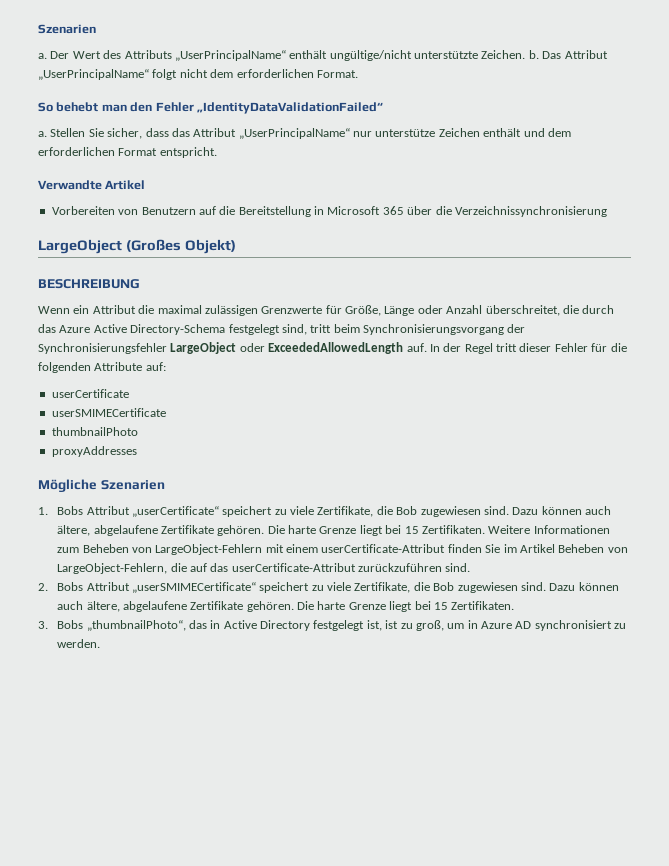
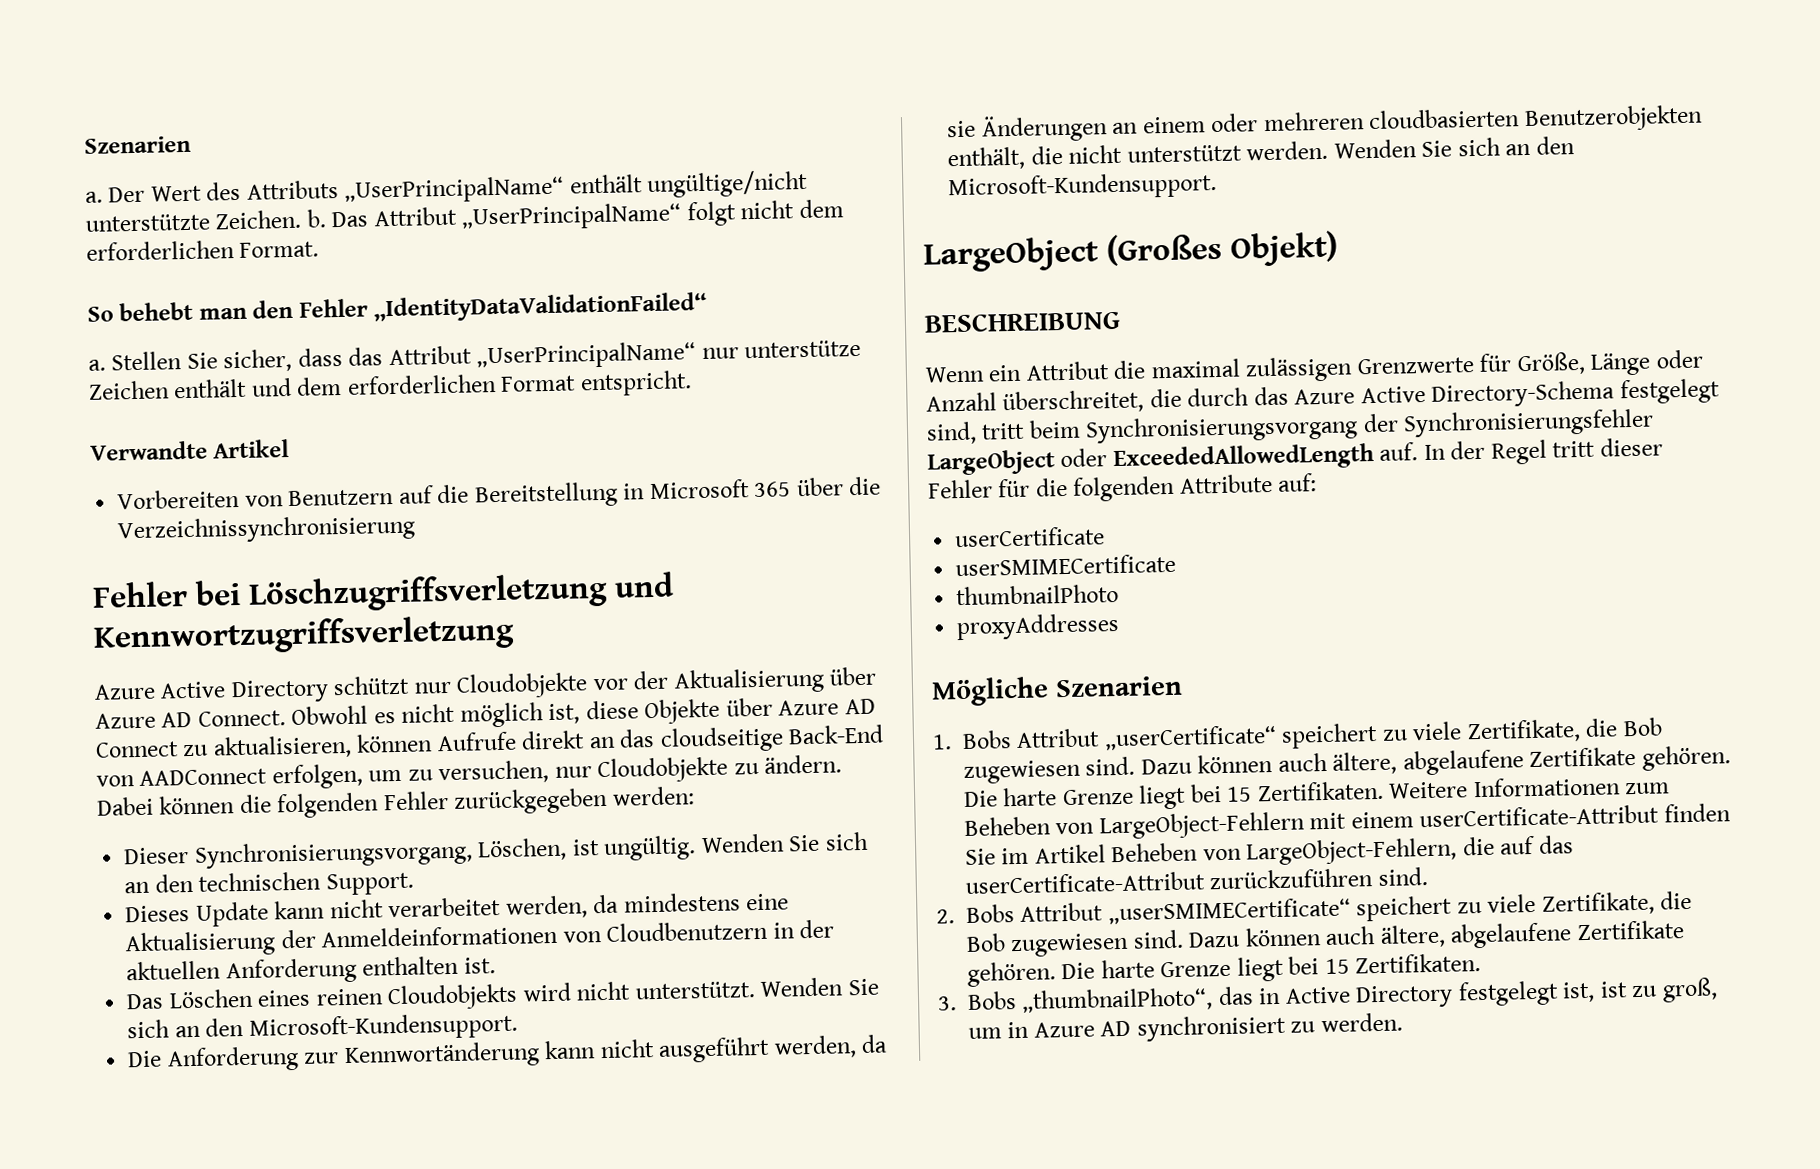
+ Fehler bei Löschzugriffsverletzung und Kennwortzugriffsverletzung
+ Azure Active Directory schützt nur Cloudobjekte vor der Aktualisierung über Azure AD Connect. Obwohl es nicht möglich ist, diese Objekte über Azure AD Connect zu aktualisieren, können Aufrufe direkt an das cloudseitige Back-End von AADConnect erfolgen, um zu versuchen, nur Cloudobjekte zu ändern. Dabei können die folgenden Fehler zurückgegeben werden:
+ Dieser Synchronisierungsvorgang, Löschen, ist ungültig. Wenden Sie sich an den technischen Support.
+ Dieses Update kann nicht verarbeitet werden, da mindestens eine Aktualisierung der Anmeldeinformationen von Cloudbenutzern in der aktuellen Anforderung enthalten ist.
+ Das Löschen eines reinen Cloudobjekts wird nicht unterstützt. Wenden Sie sich an den Microsoft-Kundensupport.
+ Die Anforderung zur Kennwortänderung kann nicht ausgeführt werden, da sie Änderungen an einem oder mehreren cloudbasierten Benutzerobjekten enthält, die nicht unterstützt werden. Wenden Sie sich an den Microsoft-Kundensupport.

